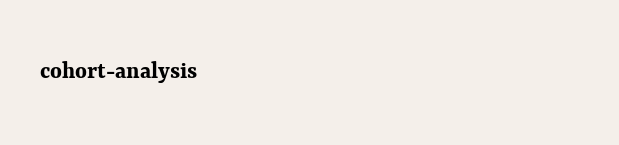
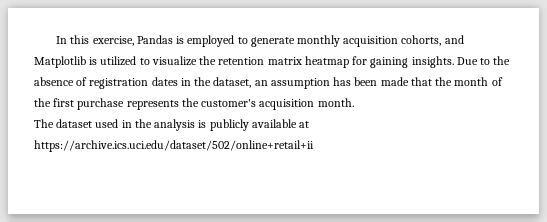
- cohort-analysis
+ In this exercise, Pandas is employed to generate monthly acquisition cohorts, and Matplotlib is utilized to visualize the retention matrix heatmap for gaining insights. Due to the absence of registration dates in the dataset, an assumption has been made that the month of the first purchase represents the customer's acquisition month.
+ The dataset used in the analysis is publicly available at https://archive.ics.uci.edu/dataset/502/online+retail+ii

